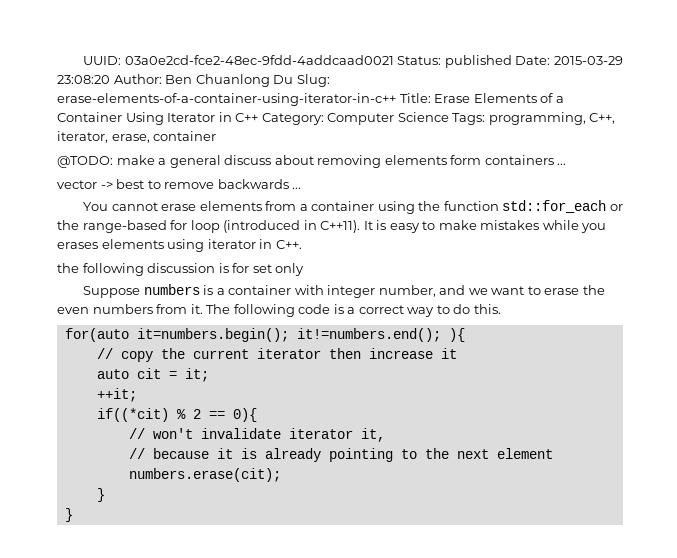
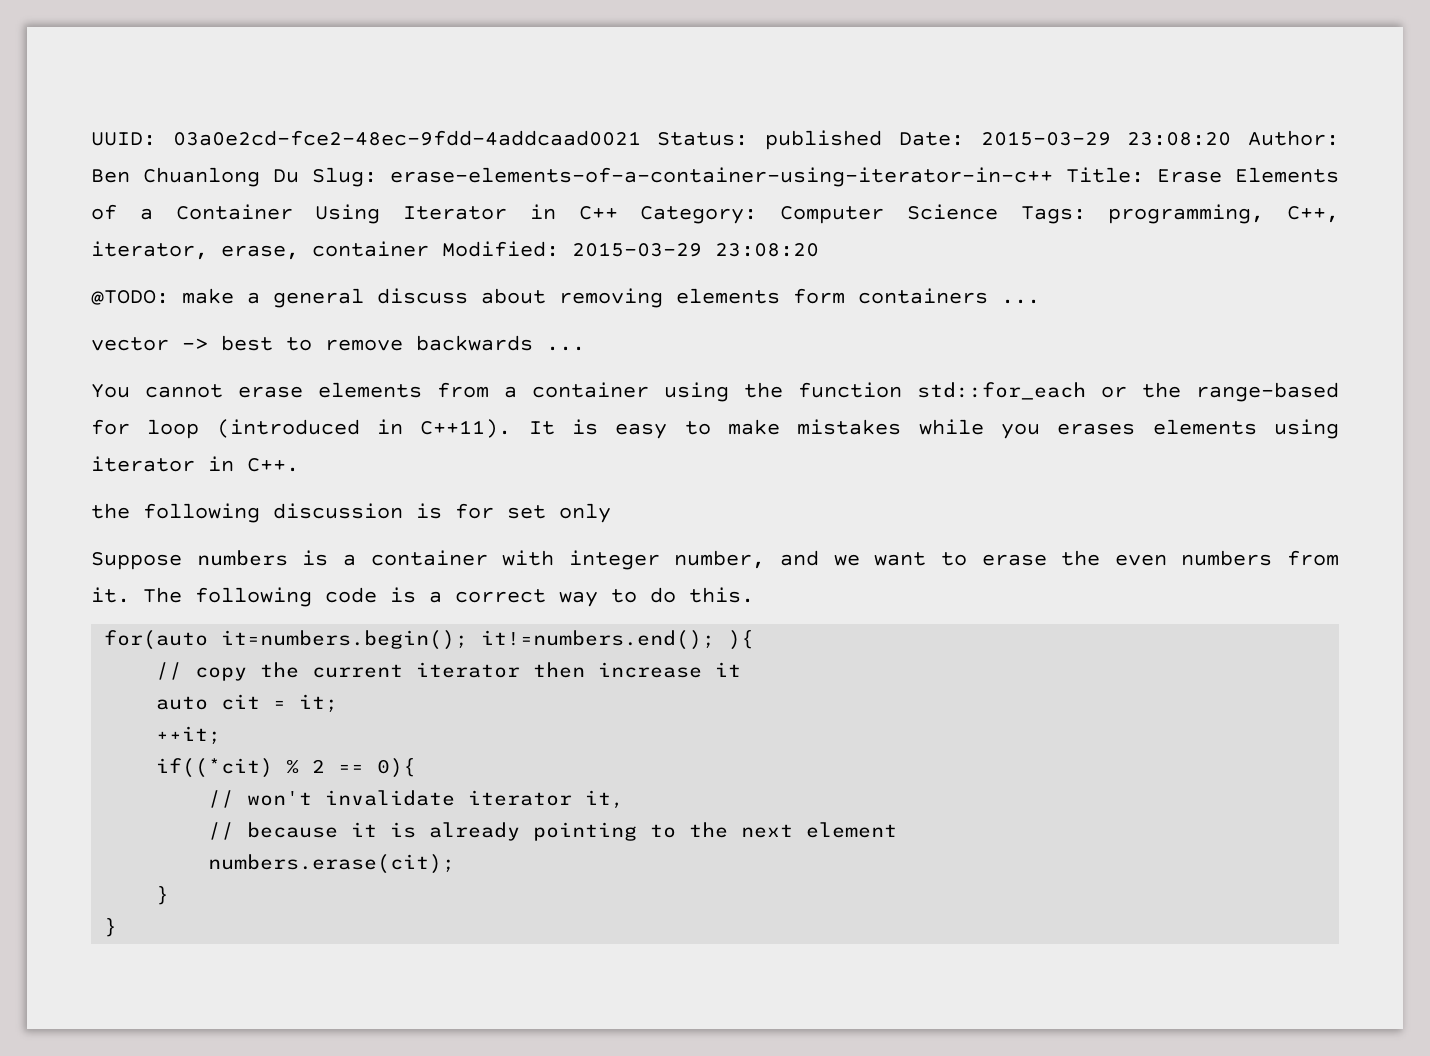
- UUID: 03a0e2cd-fce2-48ec-9fdd-4addcaad0021 Status: published Date: 2015-03-29 23:08:20 Author: Ben Chuanlong Du Slug: erase-elements-of-a-container-using-iterator-in-c++ Title: Erase Elements of a Container Using Iterator in C++ Category: Computer Science Tags: programming, C++, iterator, erase, container
+ UUID: 03a0e2cd-fce2-48ec-9fdd-4addcaad0021 Status: published Date: 2015-03-29 23:08:20 Author: Ben Chuanlong Du Slug: erase-elements-of-a-container-using-iterator-in-c++ Title: Erase Elements of a Container Using Iterator in C++ Category: Computer Science Tags: programming, C++, iterator, erase, container Modified: 2015-03-29 23:08:20

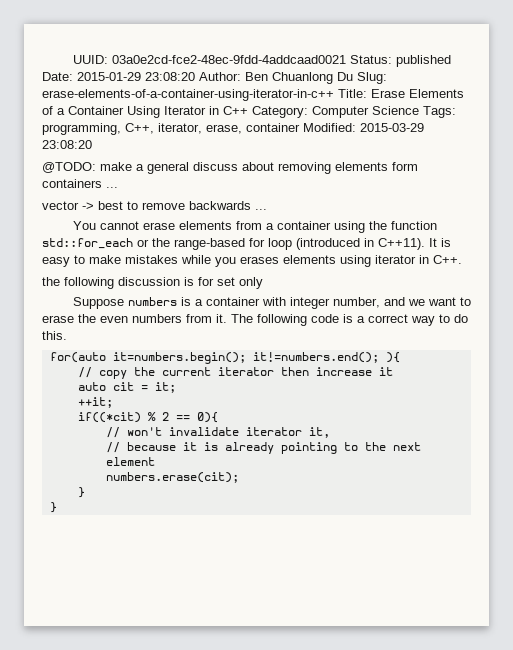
- UUID: 03a0e2cd-fce2-48ec-9fdd-4addcaad0021 Status: published Date: 2015-03-29 23:08:20 Author: Ben Chuanlong Du Slug: erase-elements-of-a-container-using-iterator-in-c++ Title: Erase Elements of a Container Using Iterator in C++ Category: Computer Science Tags: programming, C++, iterator, erase, container Modified: 2015-03-29 23:08:20
+ UUID: 03a0e2cd-fce2-48ec-9fdd-4addcaad0021 Status: published Date: 2015-01-29 23:08:20 Author: Ben Chuanlong Du Slug: erase-elements-of-a-container-using-iterator-in-c++ Title: Erase Elements of a Container Using Iterator in C++ Category: Computer Science Tags: programming, C++, iterator, erase, container Modified: 2015-03-29 23:08:20

